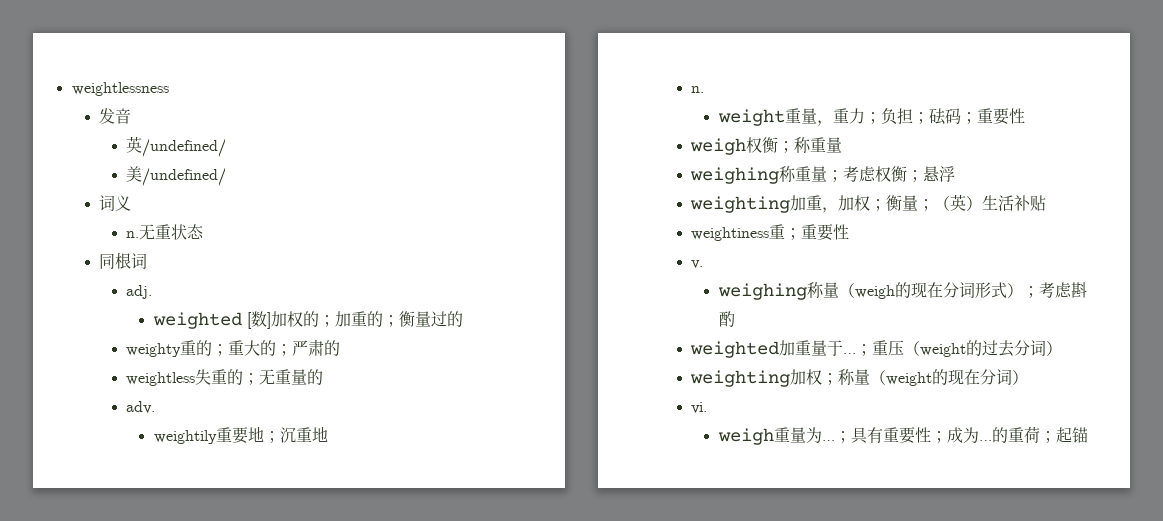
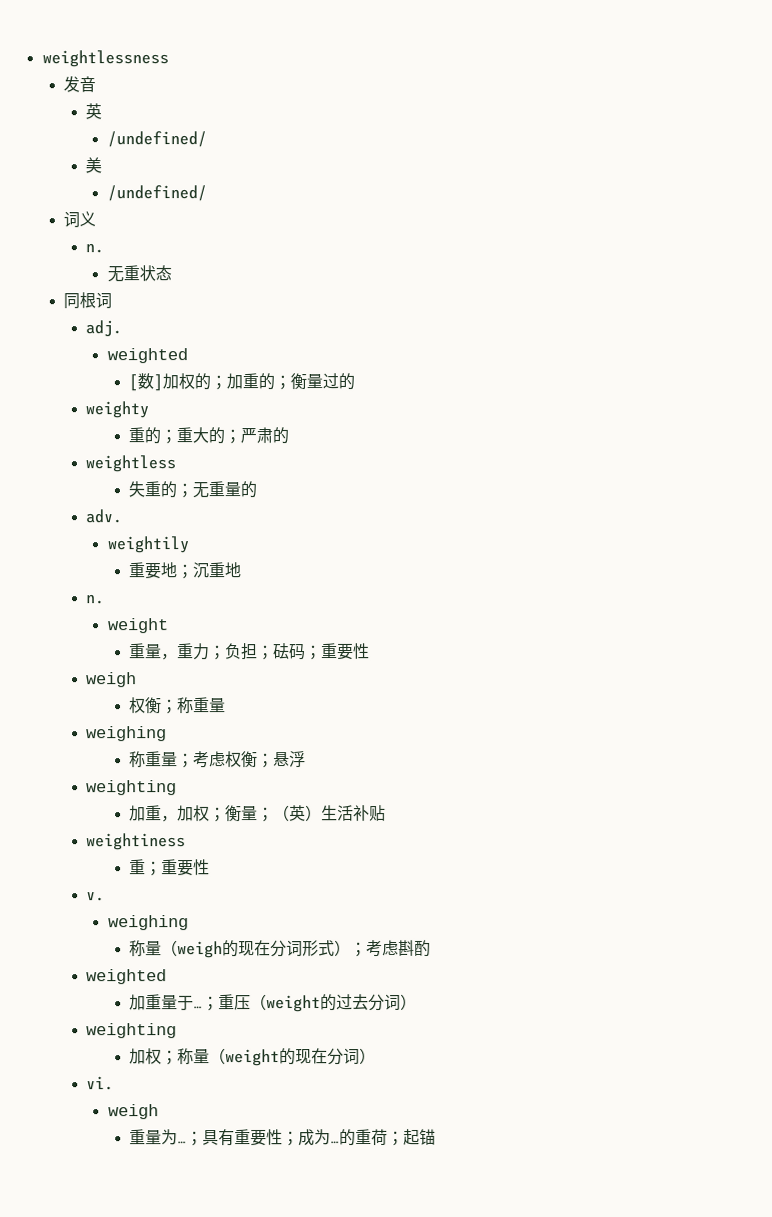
  发音
- 英/undefined/
+ 英
+ /undefined/
- 美/undefined/
+ 美
+ /undefined/
  词义
- n.无重状态
+ n.
+ 无重状态
  adj.
- weighted [数]加权的；加重的；衡量过的
+ weighted
+ [数]加权的；加重的；衡量过的
- weighty重的；重大的；严肃的
+ weighty
+ 重的；重大的；严肃的
- weightless失重的；无重量的
+ weightless
+ 失重的；无重量的
- weightily重要地；沉重地
+ weightily
+ 重要地；沉重地
  n.
- weight重量，重力；负担；砝码；重要性
- weigh权衡；称重量
- weighing称重量；考虑权衡；悬浮
- weighting加重，加权；衡量；（英）生活补贴
+ weight
+ 重量，重力；负担；砝码；重要性
+ weigh
+ 权衡；称重量
+ weighing
+ 称重量；考虑权衡；悬浮
+ weighting
+ 加重，加权；衡量；（英）生活补贴
- weightiness重；重要性
+ weightiness
+ 重；重要性
  v.
- weighing称量（weigh的现在分词形式）；考虑斟酌
- weighted加重量于…
+ weighing
+ 称量（weigh的现在分词形式）；考虑斟酌
+ weighted
+ 加重量于…
  ；重压（weight的过去分词）
- weighting加权；称量（weight的现在分词）
+ weighting
+ 加权；称量（weight的现在分词）
  vi.
- weigh重量为…
+ weigh
+ 重量为…

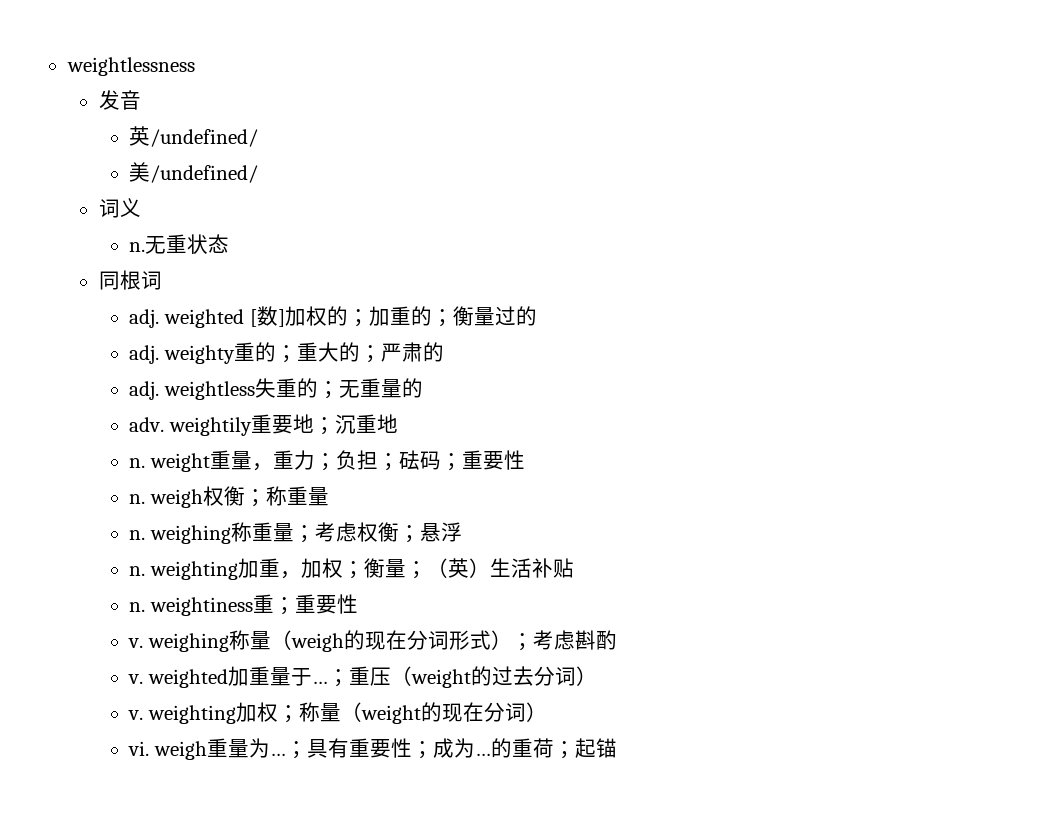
  发音
- 英
- /undefined/
+ 英/undefined/
- 美
- /undefined/
+ 美/undefined/
  词义
- n.
- 无重状态
+ n.无重状态
- adj.
- weighted
- [数]加权的；加重的；衡量过的
+ adj. weighted [数]加权的；加重的；衡量过的
- weighty
- 重的；重大的；严肃的
+ adj. weighty重的；重大的；严肃的
- weightless
- 失重的；无重量的
+ adj. weightless失重的；无重量的
- adv.
- weightily
- 重要地；沉重地
- n.
- weight
- 重量，重力；负担；砝码；重要性
- weigh
- 权衡；称重量
- weighing
- 称重量；考虑权衡；悬浮
- weighting
- 加重，加权；衡量；（英）生活补贴
+ adv. weightily重要地；沉重地
+ n. weight重量，重力；负担；砝码；重要性
+ n. weigh权衡；称重量
+ n. weighing称重量；考虑权衡；悬浮
+ n. weighting加重，加权；衡量；（英）生活补贴
- weightiness
- 重；重要性
+ n. weightiness重；重要性
- v.
- weighing
- 称量（weigh的现在分词形式）；考虑斟酌
- weighted
- 加重量于…
+ v. weighing称量（weigh的现在分词形式）；考虑斟酌
+ v. weighted加重量于…
  ；重压（weight的过去分词）
- weighting
- 加权；称量（weight的现在分词）
+ v. weighting加权；称量（weight的现在分词）
- vi.
- weigh
- 重量为…
+ vi. weigh重量为…

